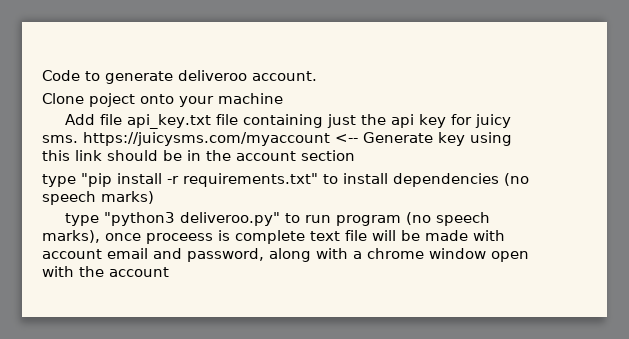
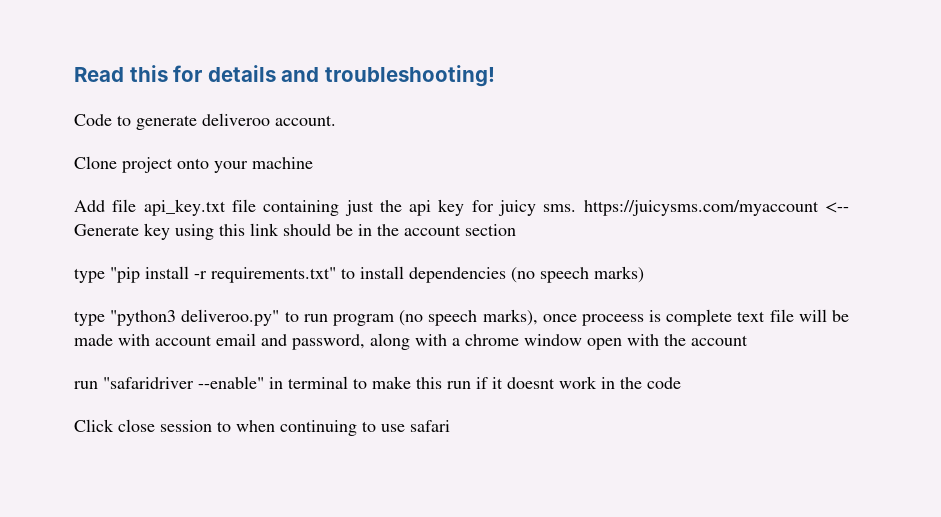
+ Read this for details and troubleshooting!
- Clone poject onto your machine
+ Clone project onto your machine
+ run "safaridriver --enable" in terminal to make this run if it doesnt work in the code
+ Click close session to when continuing to use safari

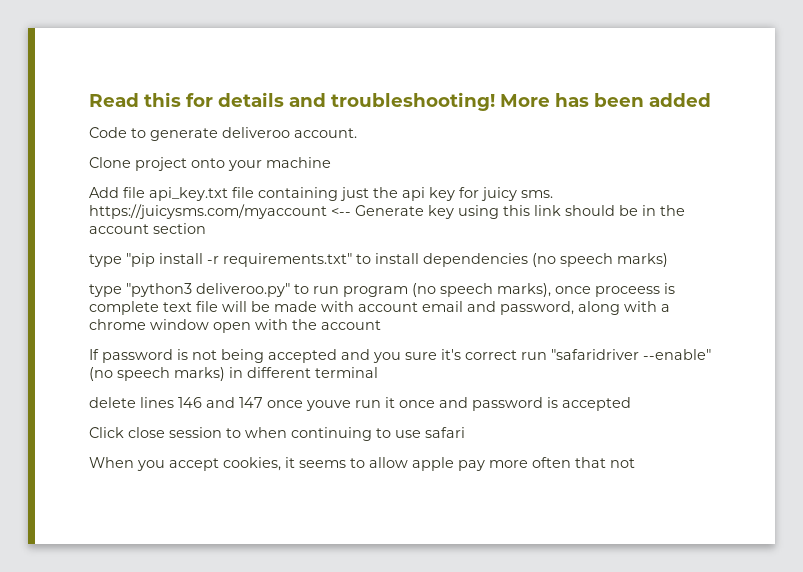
+ More has been added
- run "safaridriver --enable" in terminal to make this run if it doesnt work in the code
+ If password is not being accepted and you sure it's correct run "safaridriver --enable" (no speech marks) in different terminal
+ delete lines 146 and 147 once youve run it once and password is accepted
+ When you accept cookies, it seems to allow apple pay more often that not

